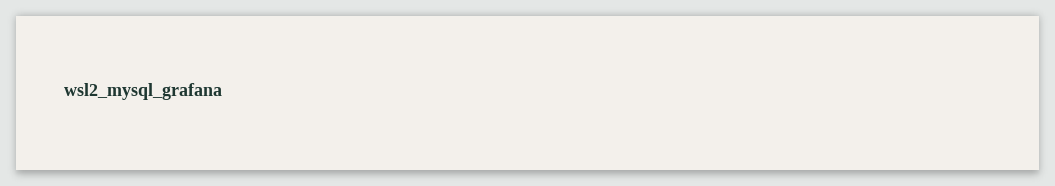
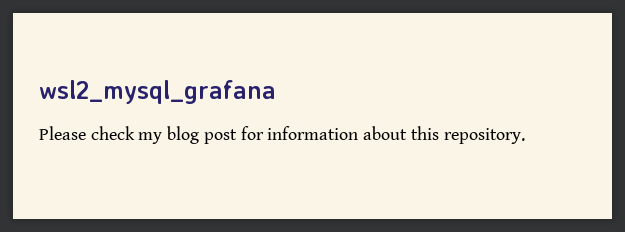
+ Please check my blog post for information about this repository.

